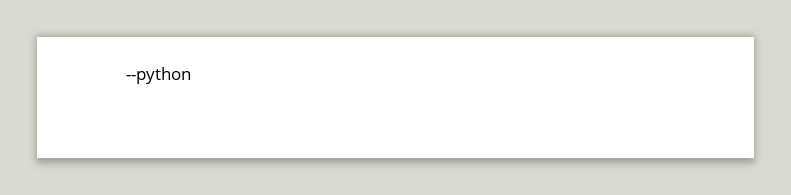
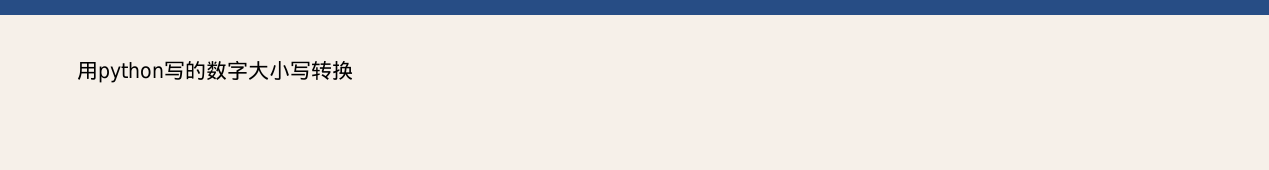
- --python
+ 用python写的数字大小写转换

